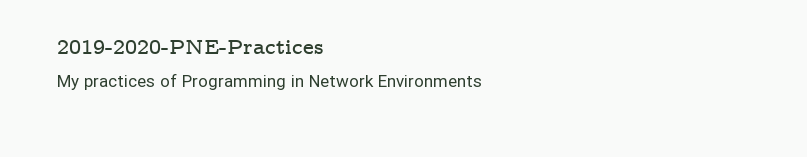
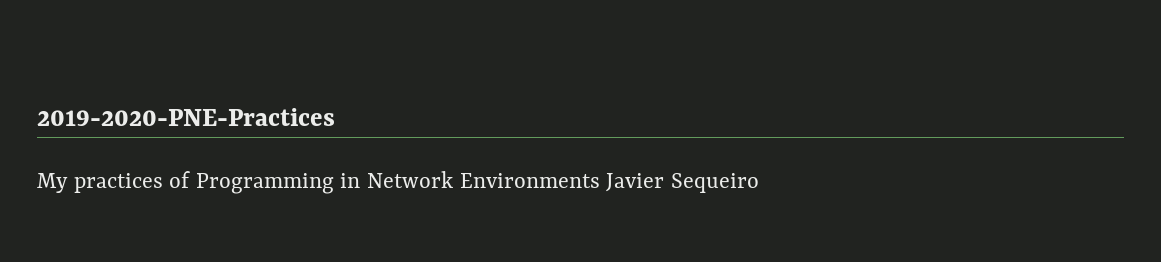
- My practices of Programming in Network Environments
+ My practices of Programming in Network Environments Javier Sequeiro

